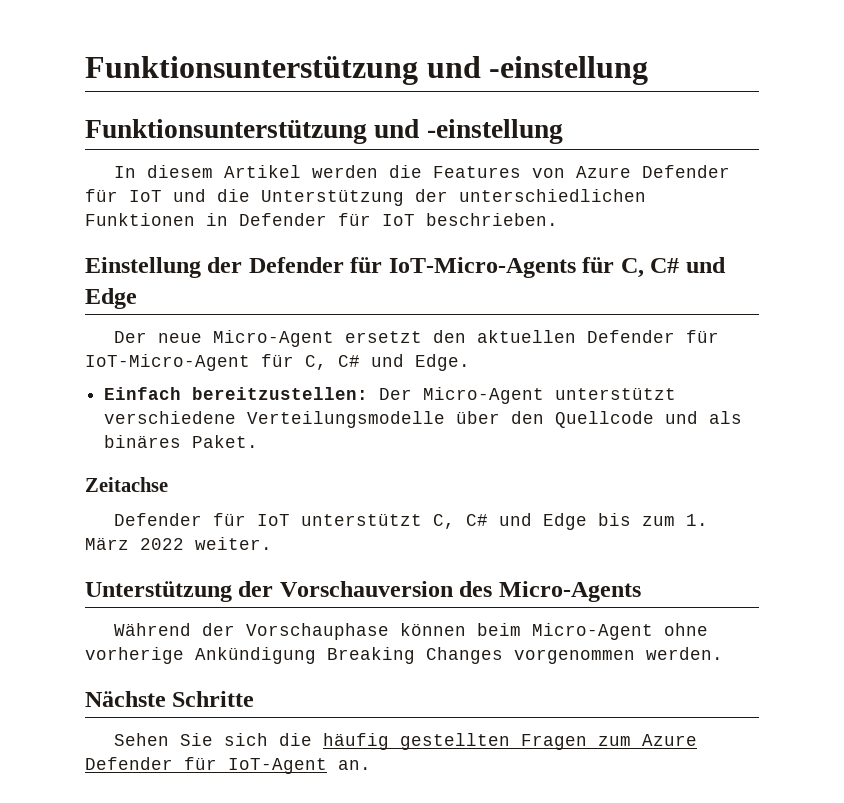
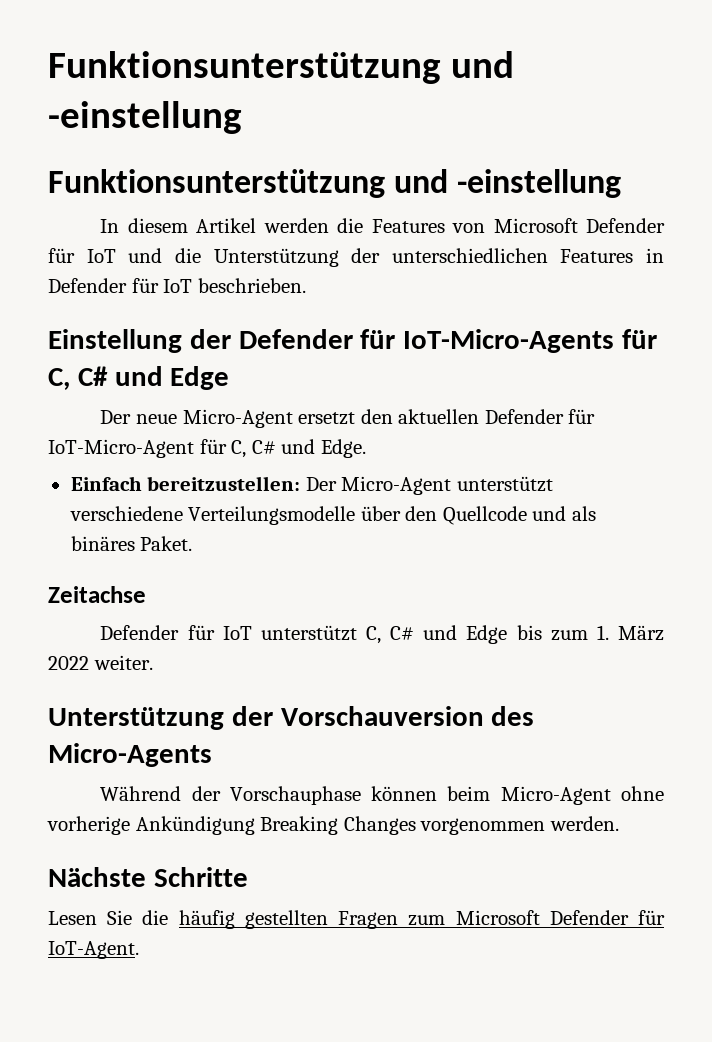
- In diesem Artikel werden die Features von Azure Defender für IoT und die Unterstützung der unterschiedlichen Funktionen in Defender für IoT beschrieben.
+ In diesem Artikel werden die Features von Microsoft Defender für IoT und die Unterstützung der unterschiedlichen Features in Defender für IoT beschrieben.
- Sehen Sie sich die häufig gestellten Fragen zum Azure Defender für IoT-Agent an.
+ Lesen Sie die häufig gestellten Fragen zum Microsoft Defender für IoT-Agent.

